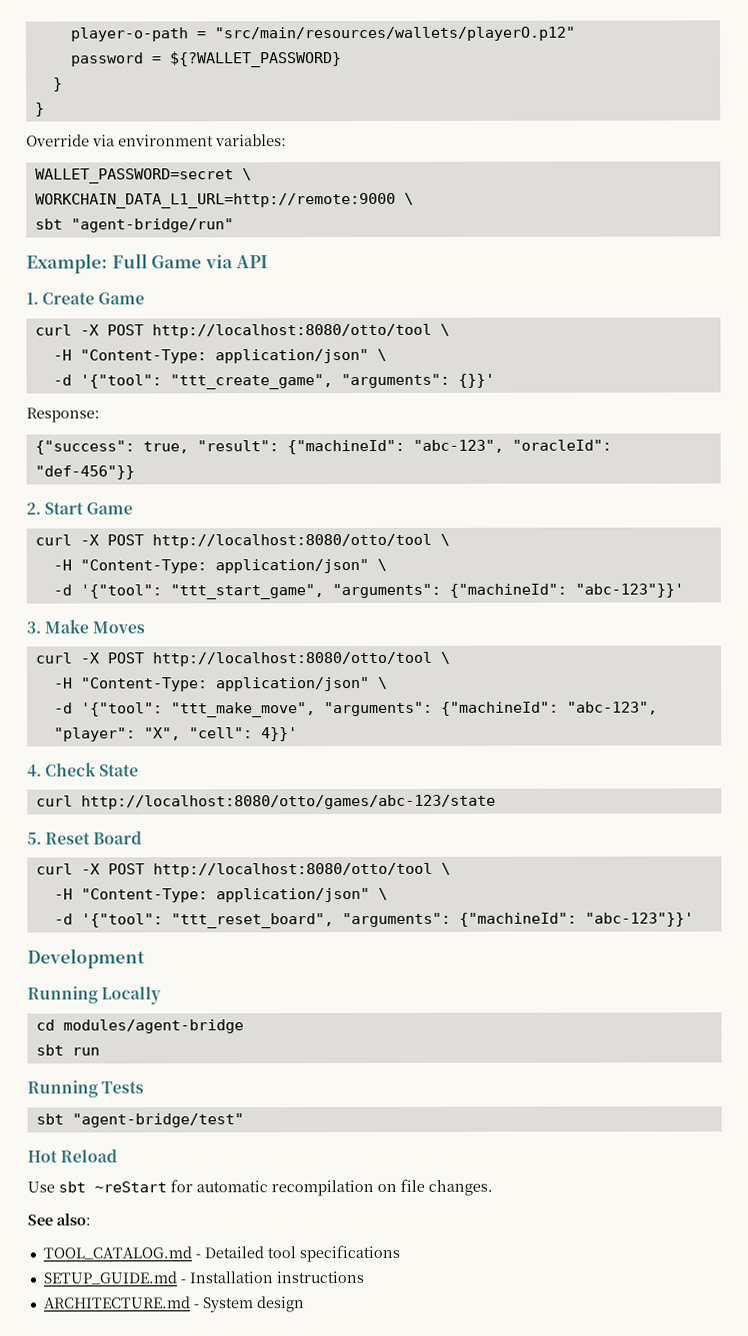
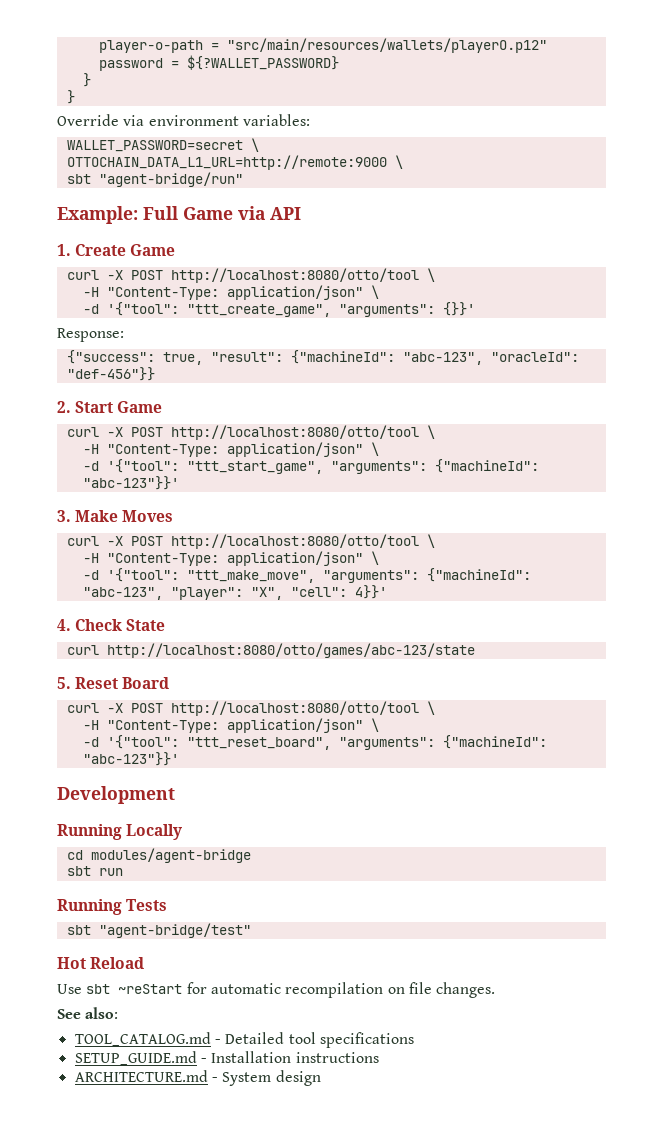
- WORKCHAIN_DATA_L1_URL=http://remote:9000 \
+ OTTOCHAIN_DATA_L1_URL=http://remote:9000 \

